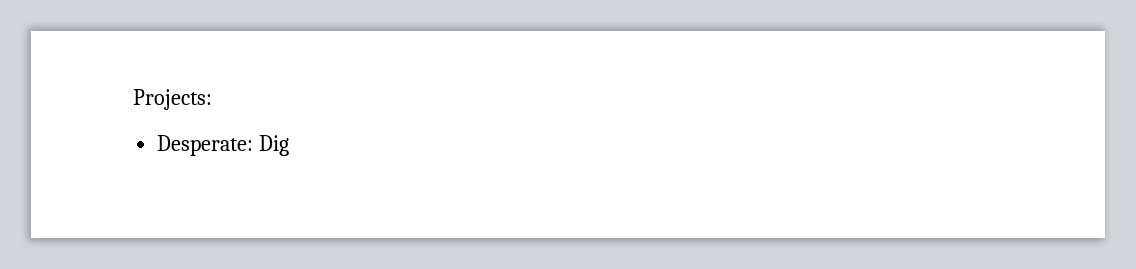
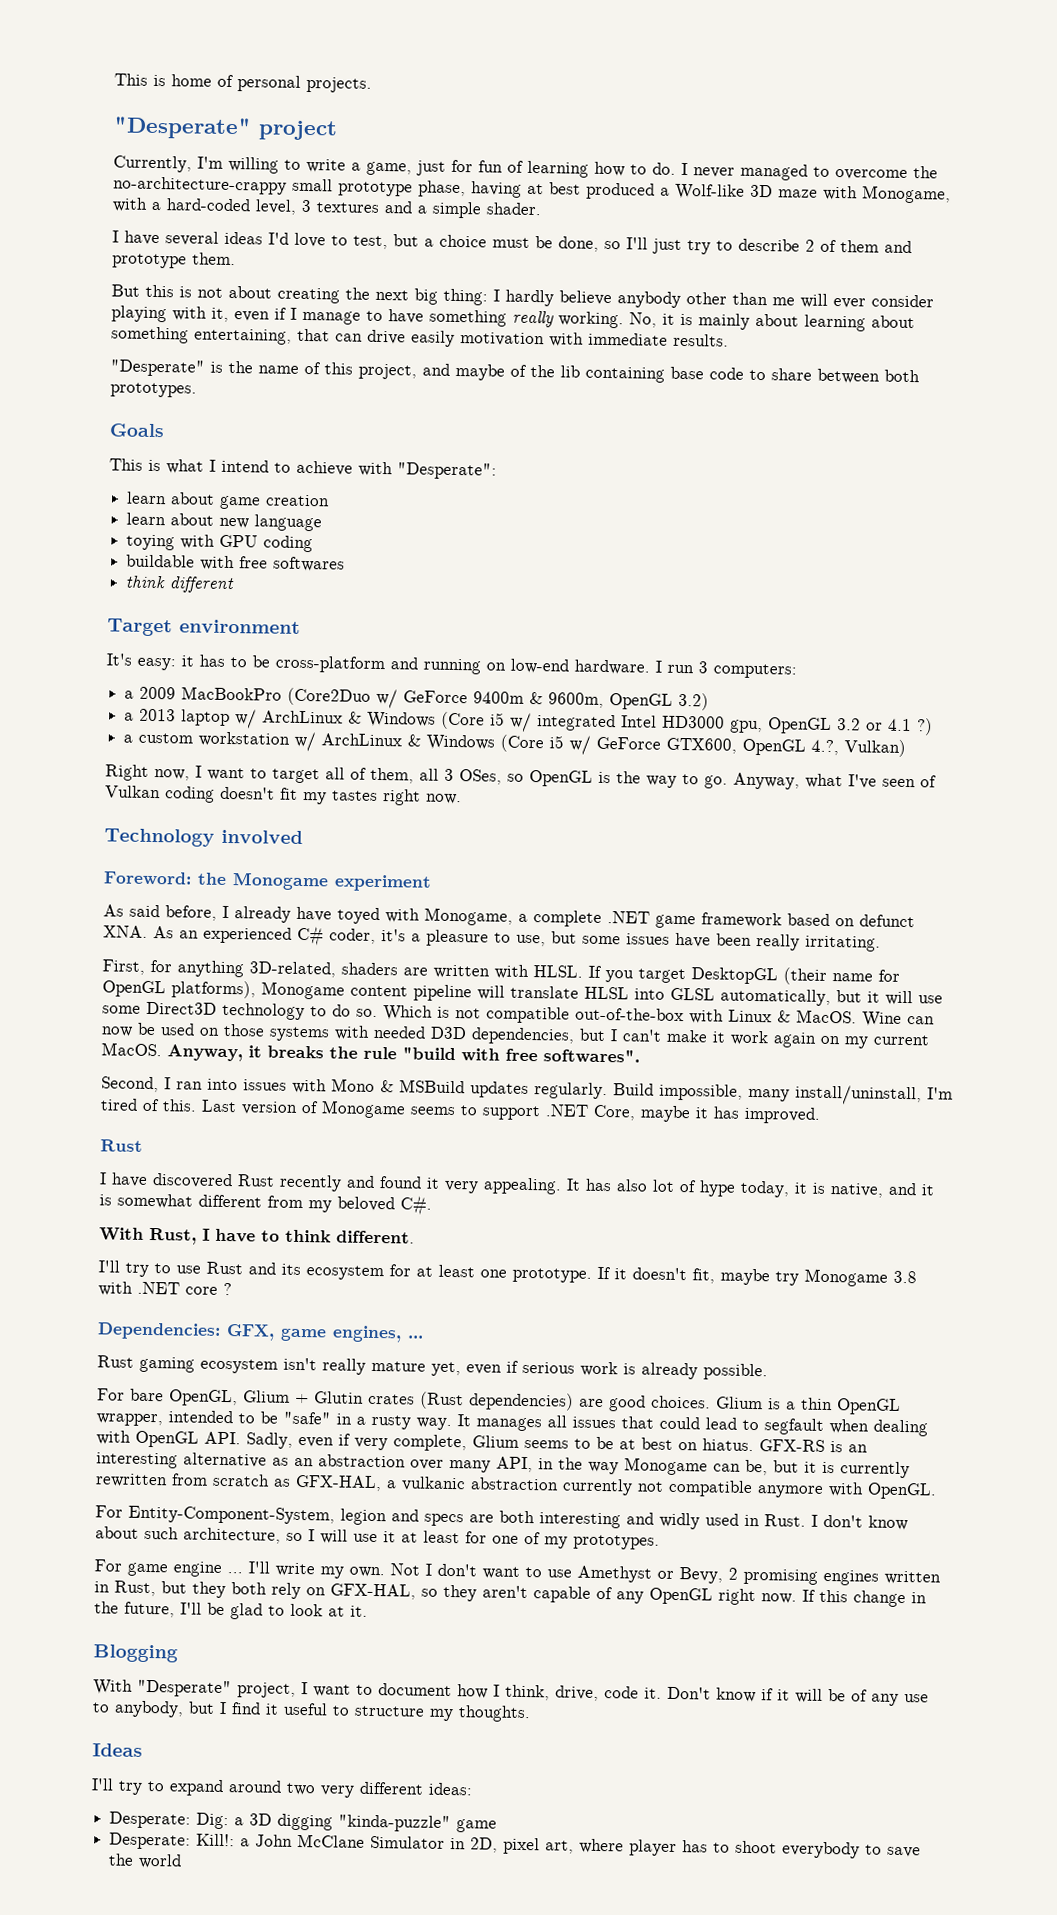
- Projects:
- Desperate: Dig
+ This is home of personal projects.
+ "Desperate" project
+ Currently, I'm willing to write a game, just for fun of learning how to do. I never managed to overcome the no-architecture-crappy small prototype phase, having at best produced a Wolf-like 3D maze with Monogame, with a hard-coded level, 3 textures and a simple shader.
+ I have several ideas I'd love to test, but a choice must be done, so I'll just try to describe 2 of them and prototype them.
+ But this is not about creating the next big thing: I hardly believe anybody other than me will ever consider playing with it, even if I manage to have something really working. No, it is mainly about learning about something entertaining, that can drive easily motivation with immediate results.
+ "Desperate" is the name of this project, and maybe of the lib containing base code to share between both prototypes.
+ Goals
+ This is what I intend to achieve with "Desperate":
+ learn about game creation
+ learn about new language
+ toying with GPU coding
+ buildable with free softwares
+ think different
+ Target environment
+ It's easy: it has to be cross-platform and running on low-end hardware. I run 3 computers:
+ a 2009 MacBookPro (Core2Duo w/ GeForce 9400m & 9600m, OpenGL 3.2)
+ a 2013 laptop w/ ArchLinux & Windows (Core i5 w/ integrated Intel HD3000 gpu, OpenGL 3.2 or 4.1 ?)
+ a custom workstation w/ ArchLinux & Windows (Core i5 w/ GeForce GTX600, OpenGL 4.?, Vulkan)
+ Right now, I want to target all of them, all 3 OSes, so OpenGL is the way to go. Anyway, what I've seen of Vulkan coding doesn't fit my tastes right now.
+ Technology involved
+ Foreword: the Monogame experiment
+ As said before, I already have toyed with Monogame, a complete .NET game framework based on defunct XNA. As an experienced C# coder, it's a pleasure to use, but some issues have been really irritating.
+ First, for anything 3D-related, shaders are written with HLSL. If you target DesktopGL (their name for OpenGL platforms), Monogame content pipeline will translate HLSL into GLSL automatically, but it will use some Direct3D technology to do so. Which is not compatible out-of-the-box with Linux & MacOS. Wine can now be used on those systems with needed D3D dependencies, but I can't make it work again on my current MacOS. Anyway, it breaks the rule "build with free softwares".
+ Second, I ran into issues with Mono & MSBuild updates regularly. Build impossible, many install/uninstall, I'm tired of this. Last version of Monogame seems to support .NET Core, maybe it has improved.
+ Rust
+ I have discovered Rust recently and found it very appealing. It has also lot of hype today, it is native, and it is somewhat different from my beloved C#.
+ With Rust, I have to think different.
+ I'll try to use Rust and its ecosystem for at least one prototype. If it doesn't fit, maybe try Monogame 3.8 with .NET core ?
+ Dependencies: GFX, game engines, ...
+ Rust gaming ecosystem isn't really mature yet, even if serious work is already possible.
+ For bare OpenGL, Glium + Glutin crates (Rust dependencies) are good choices. Glium is a thin OpenGL wrapper, intended to be "safe" in a rusty way. It manages all issues that could lead to segfault when dealing with OpenGL API. Sadly, even if very complete, Glium seems to be at best on hiatus. GFX-RS is an interesting alternative as an abstraction over many API, in the way Monogame can be, but it is currently rewritten from scratch as GFX-HAL, a vulkanic abstraction currently not compatible anymore with OpenGL.
+ For Entity-Component-System, legion and specs are both interesting and widly used in Rust. I don't know about such architecture, so I will use it at least for one of my prototypes.
+ For game engine ... I'll write my own. Not I don't want to use Amethyst or Bevy, 2 promising engines written in Rust, but they both rely on GFX-HAL, so they aren't capable of any OpenGL right now. If this change in the future, I'll be glad to look at it.
+ Blogging
+ With "Desperate" project, I want to document how I think, drive, code it. Don't know if it will be of any use to anybody, but I find it useful to structure my thoughts.
+ Ideas
+ I'll try to expand around two very different ideas:
+ Desperate: Dig: a 3D digging "kinda-puzzle" game
+ Desperate: Kill!: a John McClane Simulator in 2D, pixel art, where player has to shoot everybody to save the world

